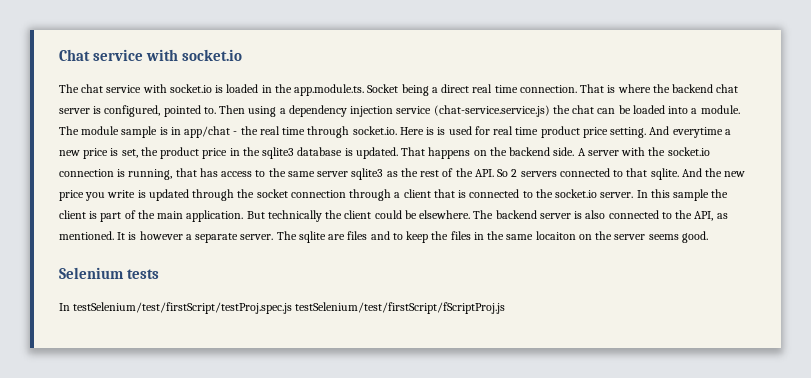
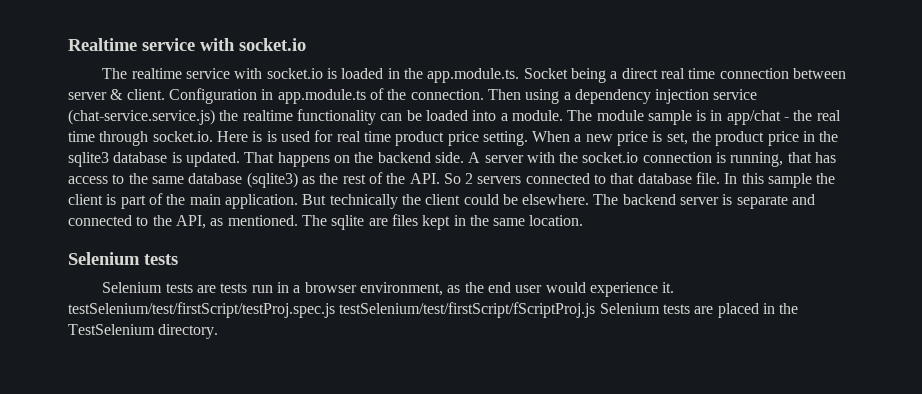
- Chat service with socket.io
+ Realtime service with socket.io
- The chat service with socket.io is loaded in the app.module.ts. Socket being a direct real time connection. That is where the backend chat server is configured, pointed to.
+ The realtime service with socket.io is loaded in the app.module.ts. Socket being a direct real time connection between server & client. Configuration in app.module.ts of the connection.
- Then using a dependency injection service (chat-service.service.js) the chat can be loaded into a module.
+ Then using a dependency injection service (chat-service.service.js) the realtime functionality can be loaded into a module.
- And everytime a new price is set, the product price in the sqlite3 database is updated.
+ When a new price is set, the product price in the sqlite3 database is updated.
- A server with the socket.io connection is running, that has access to the same server sqlite3 as the rest of the API. So 2 servers connected to that sqlite. And the new price you write is updated through the socket connection through a client that is connected to the socket.io server.
+ A server with the socket.io connection is running, that has access to the same database (sqlite3) as the rest of the API. So 2 servers connected to that database file.
- The backend server is also connected to the API, as mentioned.
+ The backend server is separate and connected to the API, as mentioned.
- It is however a separate server. The sqlite are files and to keep the files in the same locaiton on the server seems good.
+ The sqlite are files kept in the same location.
  Selenium tests
- In testSelenium/test/firstScript/testProj.spec.js testSelenium/test/firstScript/fScriptProj.js
+ Selenium tests are tests run in a browser environment, as the end user would experience it. testSelenium/test/firstScript/testProj.spec.js testSelenium/test/firstScript/fScriptProj.js Selenium tests are placed in the TestSelenium directory.

